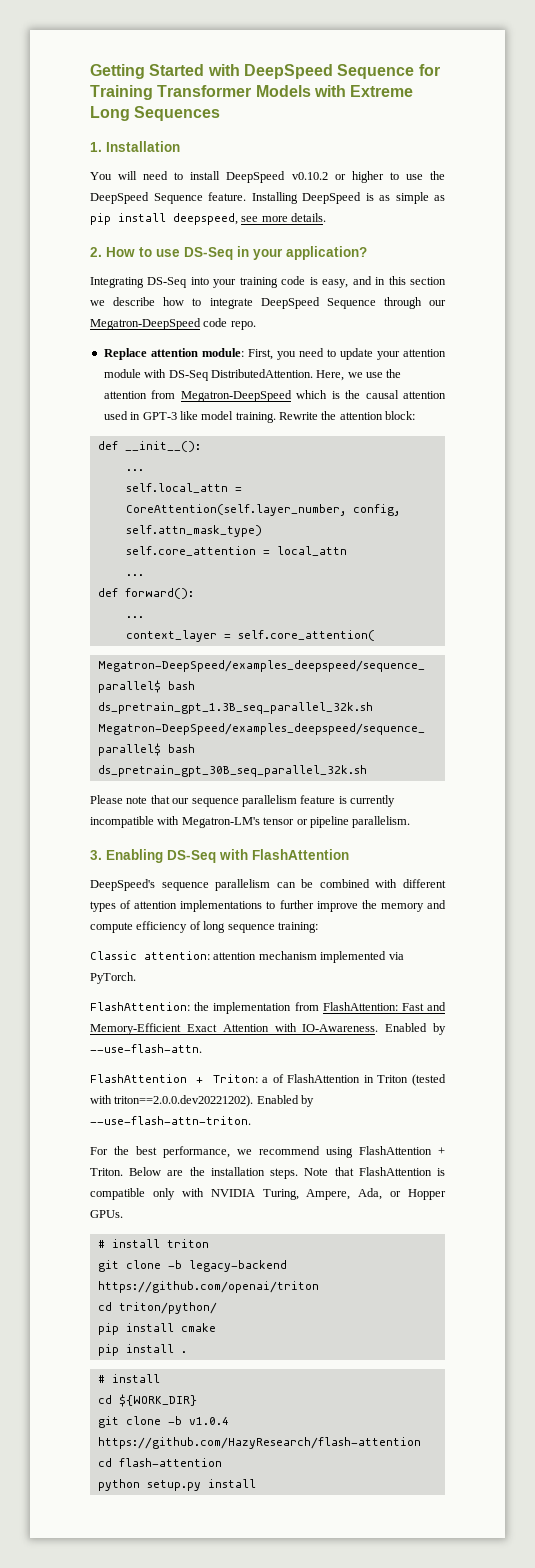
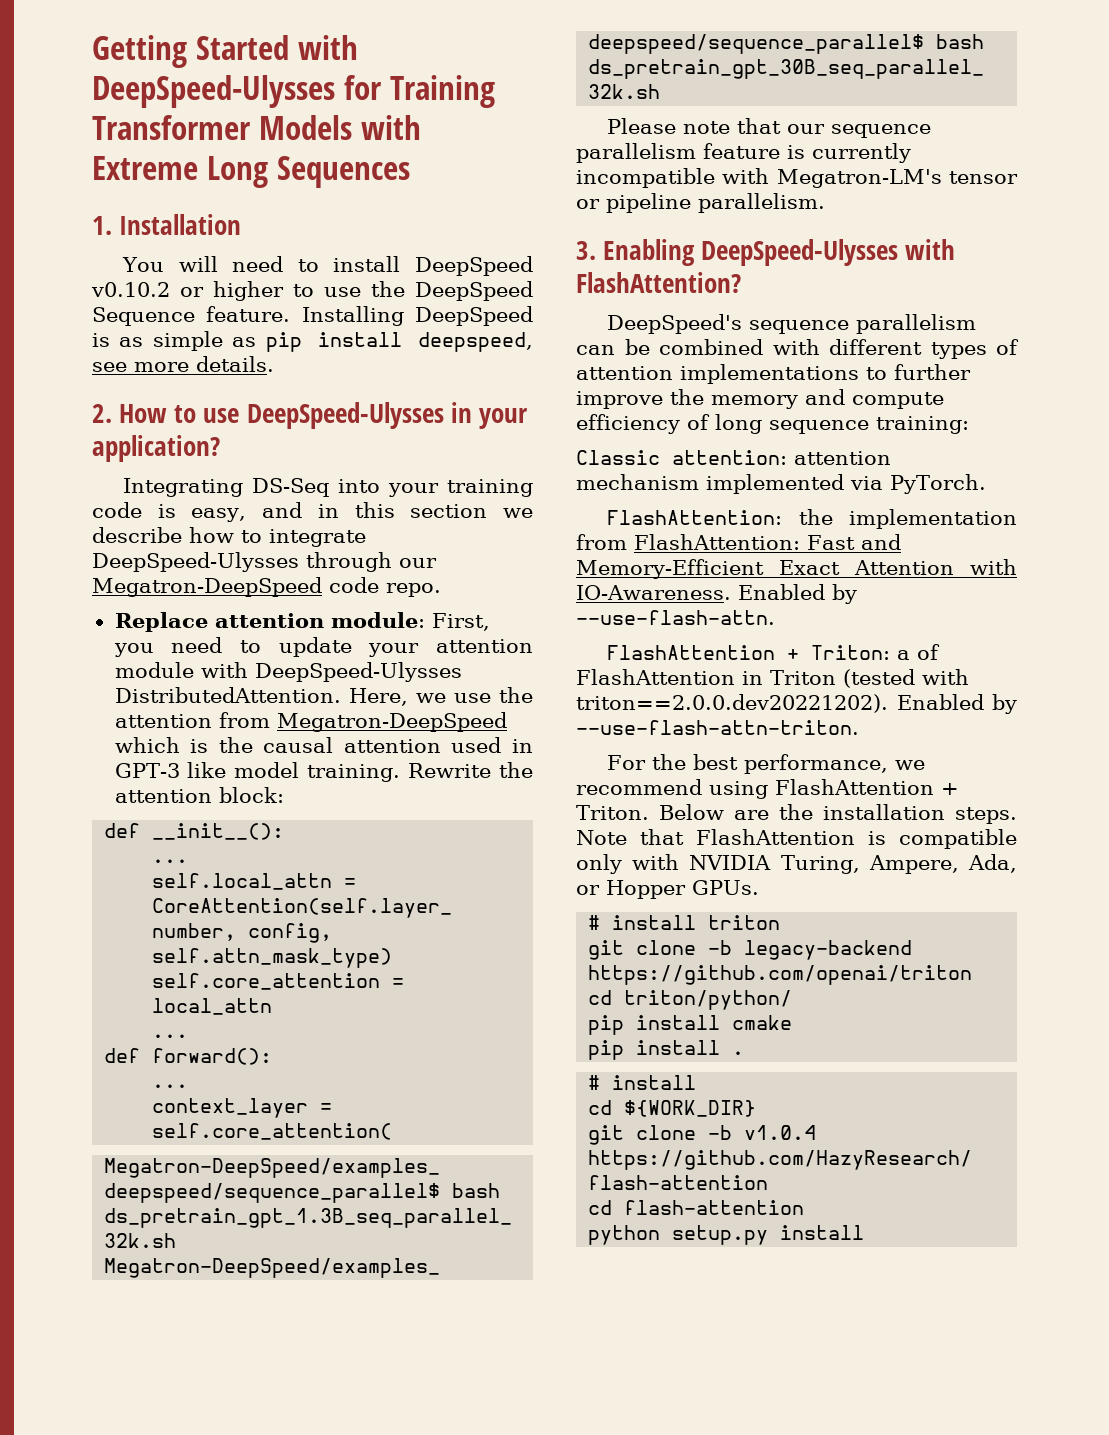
- Getting Started with DeepSpeed Sequence for Training Transformer Models with Extreme Long Sequences
+ Getting Started with DeepSpeed-Ulysses for Training Transformer Models with Extreme Long Sequences
- 2. How to use DS-Seq in your application?
+ 2. How to use DeepSpeed-Ulysses in your application?
- Integrating DS-Seq into your training code is easy, and in this section we describe how to integrate DeepSpeed Sequence through our Megatron-DeepSpeed code repo.
+ Integrating DS-Seq into your training code is easy, and in this section we describe how to integrate DeepSpeed-Ulysses through our Megatron-DeepSpeed code repo.
- Replace attention module: First, you need to update your attention module with DS-Seq DistributedAttention.
+ Replace attention module: First, you need to update your attention module with DeepSpeed-Ulysses DistributedAttention.
- 3. Enabling DS-Seq with FlashAttention
+ 3. Enabling DeepSpeed-Ulysses with FlashAttention?

